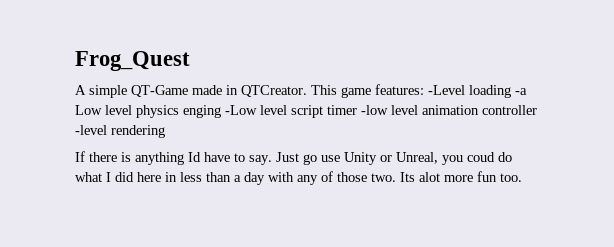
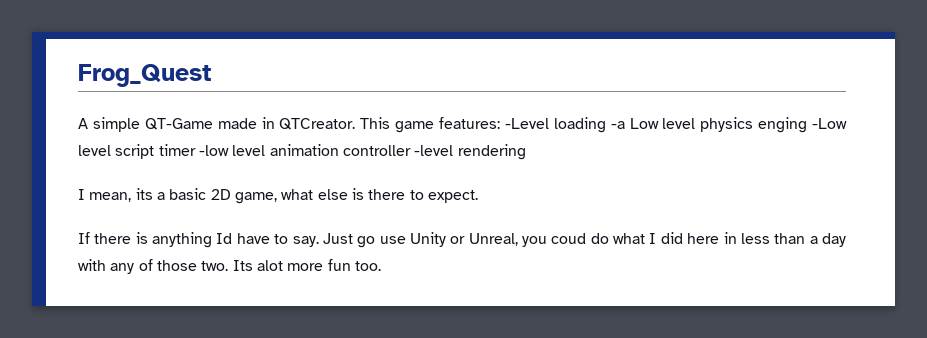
+ I mean, its a basic 2D game, what else is there to expect.

